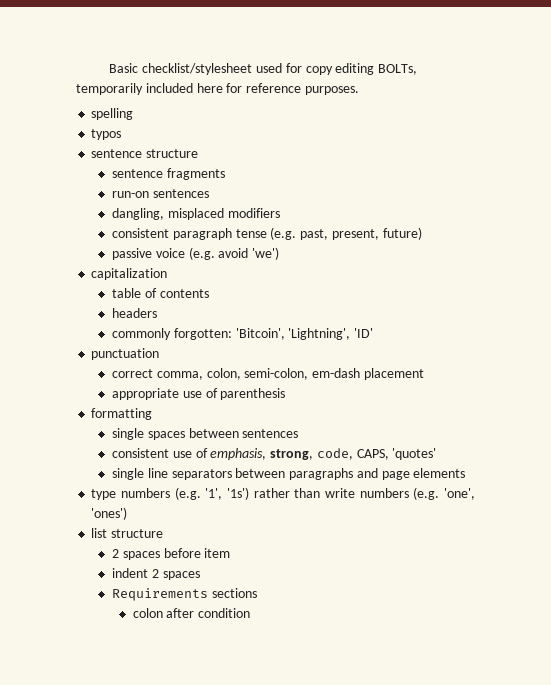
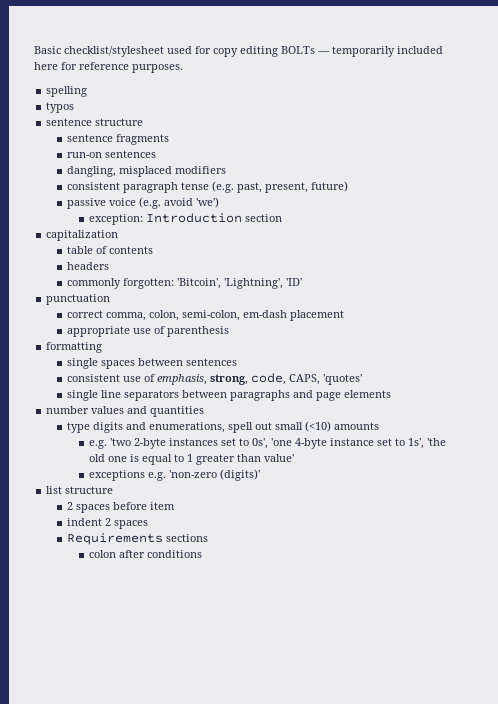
- Basic checklist/stylesheet used for copy editing BOLTs, temporarily included here for reference purposes.
+ Basic checklist/stylesheet used for copy editing BOLTs — temporarily included here for reference purposes.
+ exception: Introduction section
- type numbers (e.g. '1', '1s') rather than write numbers (e.g. 'one', 'ones')
+ number values and quantities
+ type digits and enumerations, spell out small (<10) amounts
+ e.g. 'two 2-byte instances set to 0s', 'one 4-byte instance set to 1s', 'the old one is equal to 1 greater than value'
+ exceptions e.g. 'non-zero (digits)'
- colon after condition
+ colon after conditions

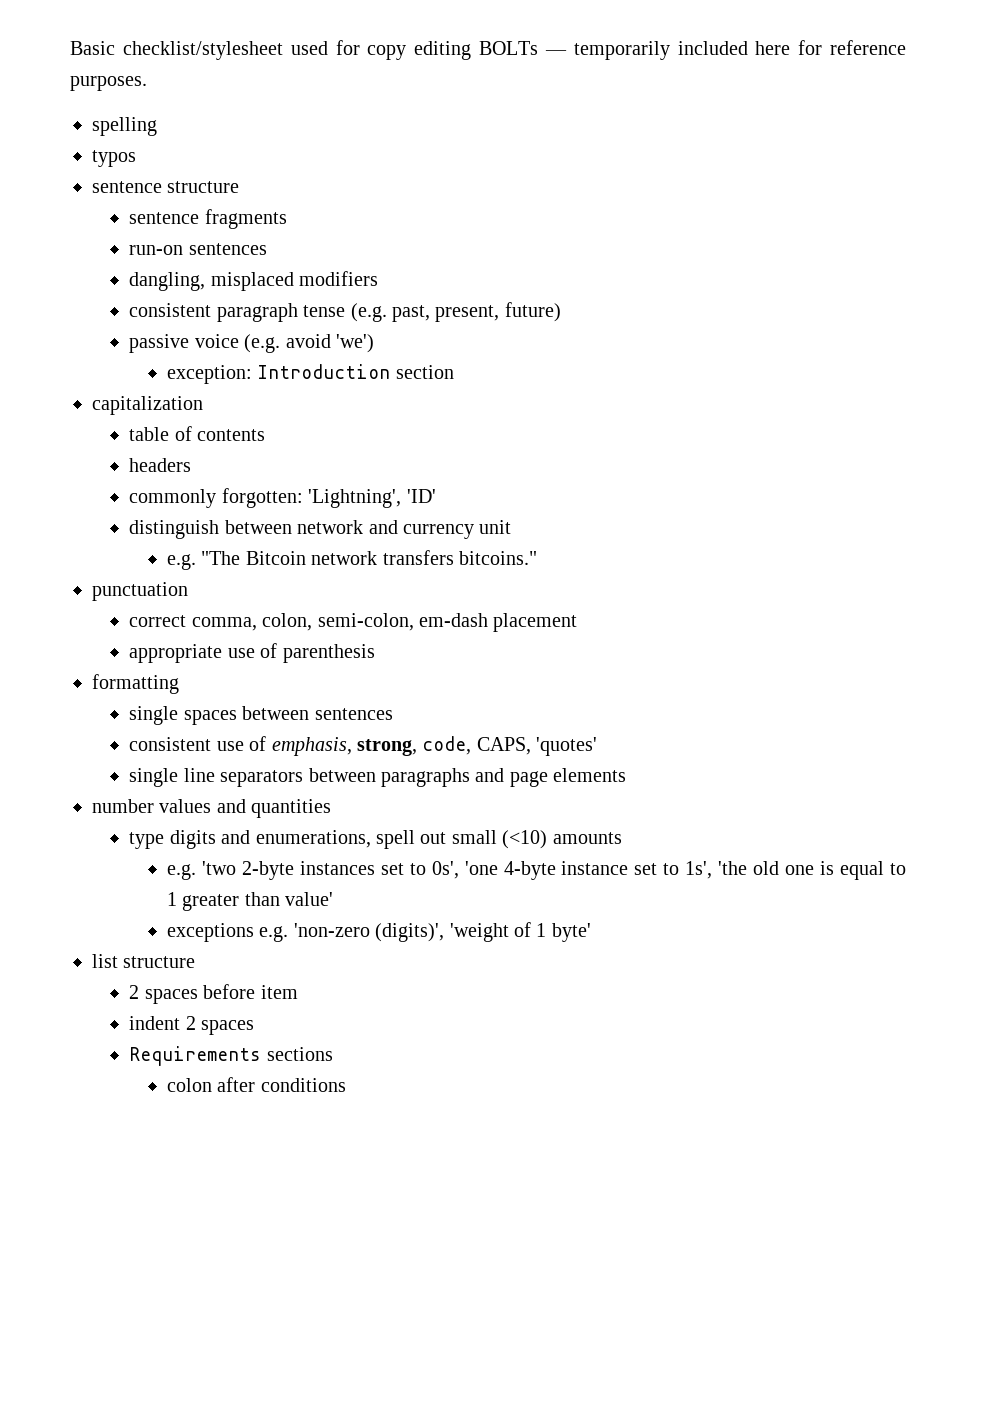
- commonly forgotten: 'Bitcoin', 'Lightning', 'ID'
+ commonly forgotten: 'Lightning', 'ID'
+ distinguish between network and currency unit
+ e.g. "The Bitcoin network transfers bitcoins."
- exceptions e.g. 'non-zero (digits)'
+ exceptions e.g. 'non-zero (digits)', 'weight of 1 byte'

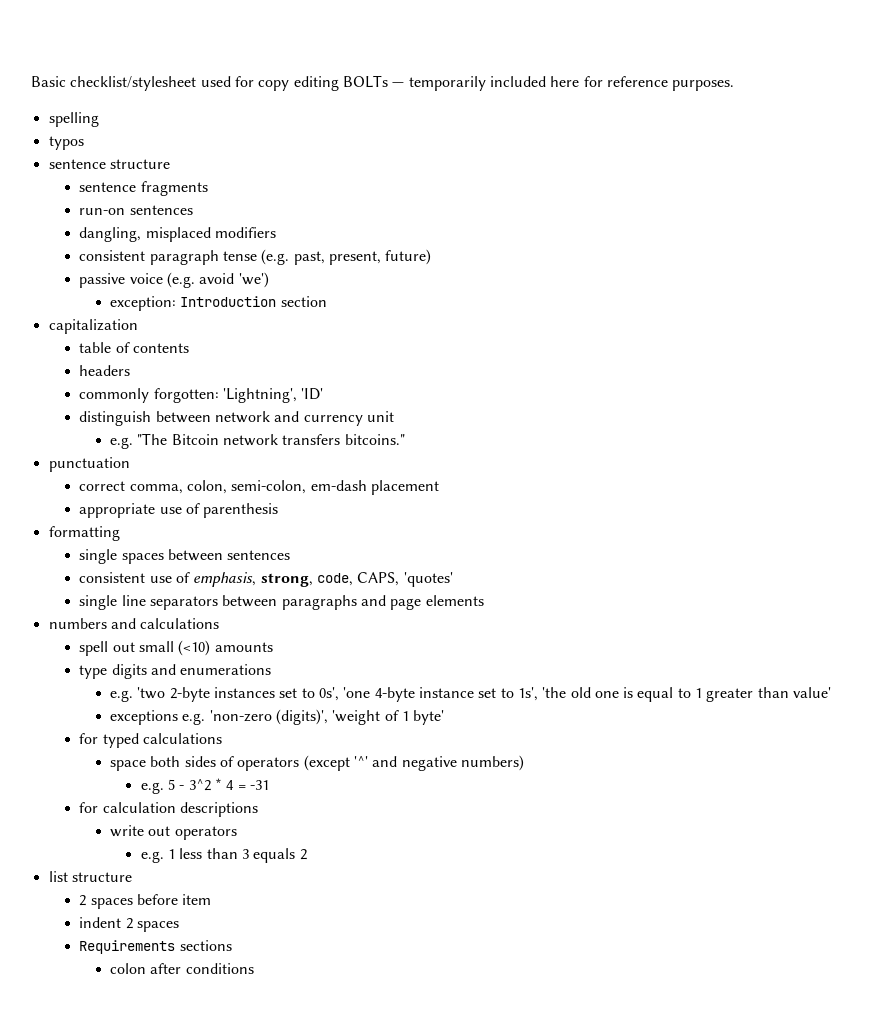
- number values and quantities
- type digits and enumerations, spell out small (<10) amounts
+ numbers and calculations
+ spell out small (<10) amounts
+ type digits and enumerations
+ for typed calculations
+ space both sides of operators (except '^' and negative numbers)
+ e.g. 5 - 3^2 * 4 = -31
+ for calculation descriptions
+ write out operators
+ e.g. 1 less than 3 equals 2

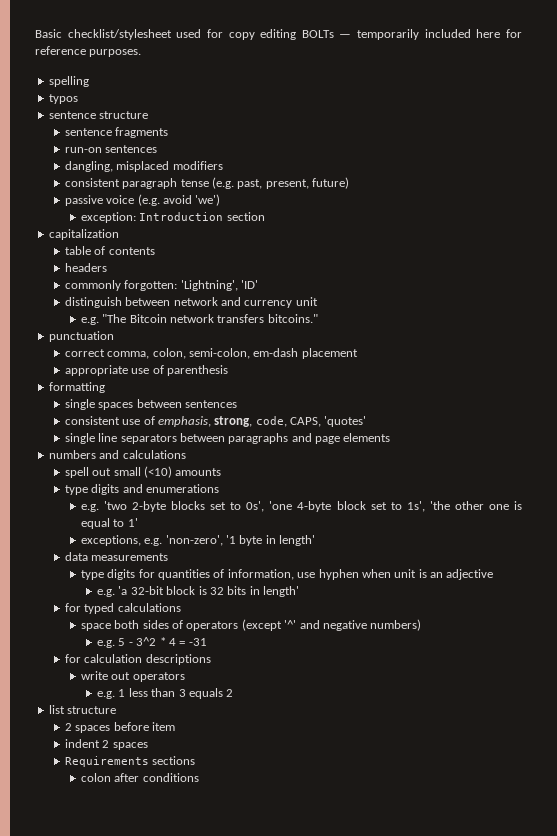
- e.g. 'two 2-byte instances set to 0s', 'one 4-byte instance set to 1s', 'the old one is equal to 1 greater than value'
- exceptions e.g. 'non-zero (digits)', 'weight of 1 byte'
+ e.g. 'two 2-byte blocks set to 0s', 'one 4-byte block set to 1s', 'the other one is equal to 1'
+ exceptions, e.g. 'non-zero', '1 byte in length'
+ data measurements
+ type digits for quantities of information, use hyphen when unit is an adjective
+ e.g. 'a 32-bit block is 32 bits in length'

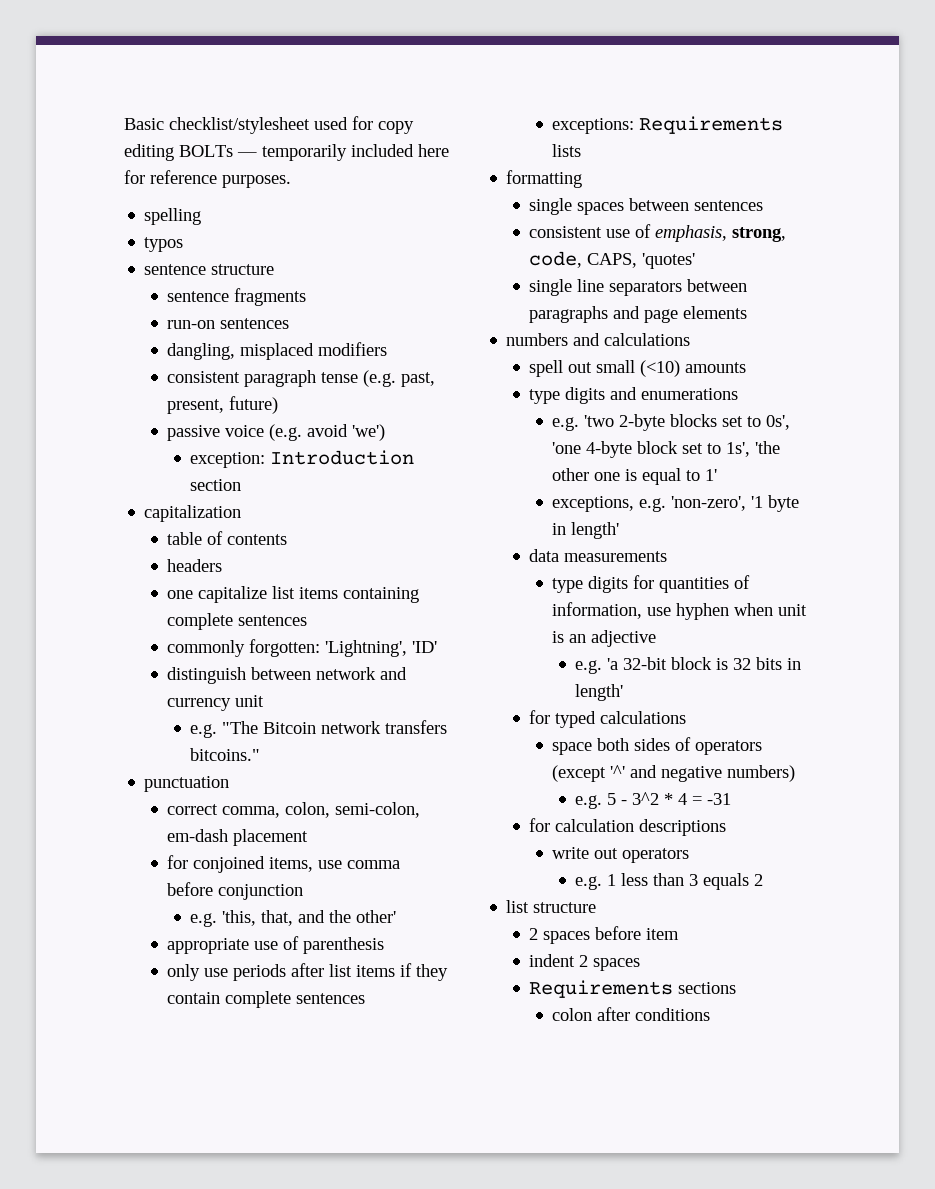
+ one capitalize list items containing complete sentences
+ for conjoined items, use comma before conjunction
+ e.g. 'this, that, and the other'
  appropriate use of parenthesis
+ only use periods after list items if they contain complete sentences
+ exceptions: Requirements lists

